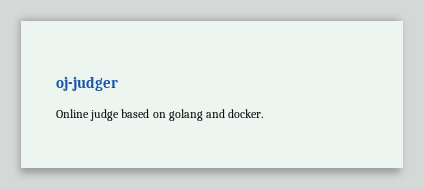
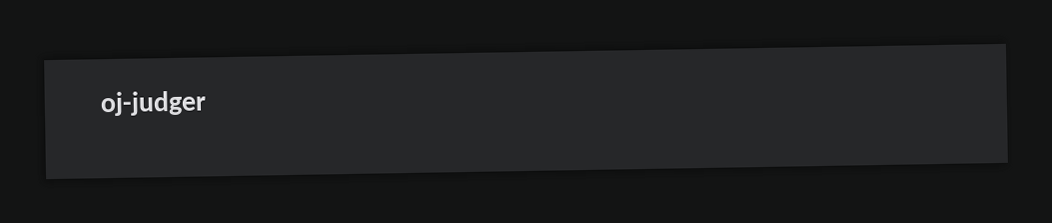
- Online judge based on golang and docker.

